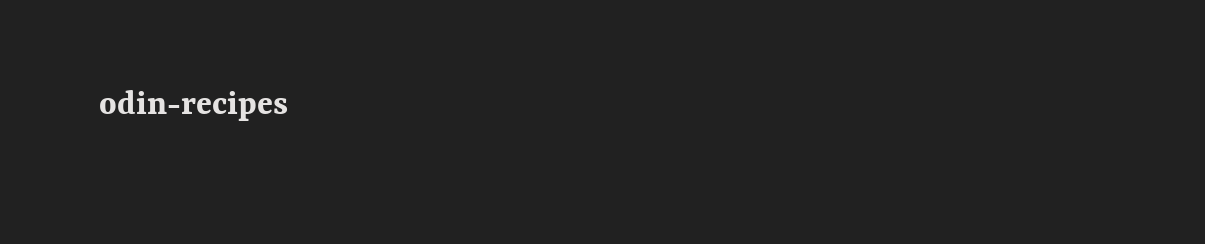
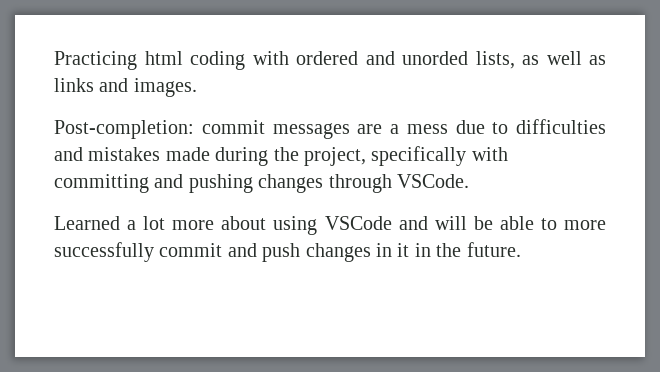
- odin-recipes
+ Practicing html coding with ordered and unorded lists, as well as links and images.
+ Post-completion: commit messages are a mess due to difficulties and mistakes made during the project, specifically with committing and pushing changes through VSCode.
+ Learned a lot more about using VSCode and will be able to more successfully commit and push changes in it in the future.

